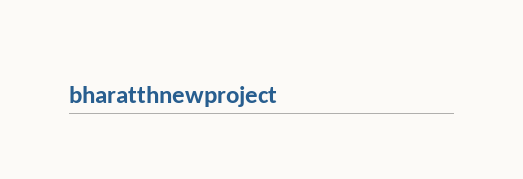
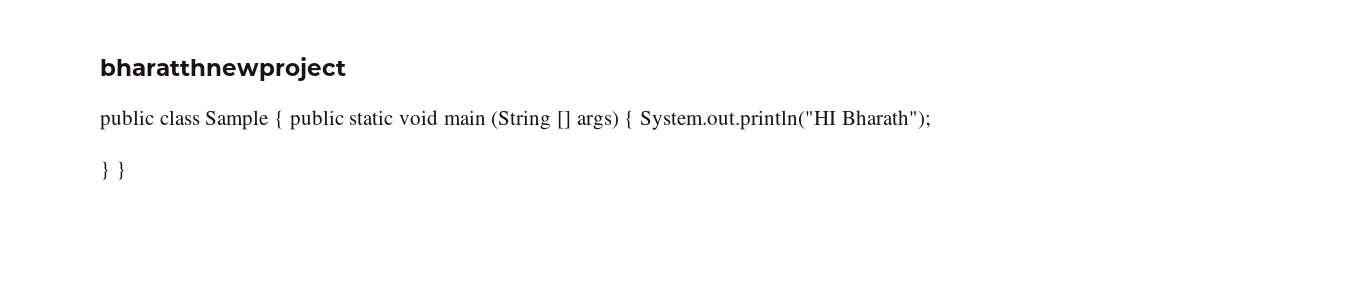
+ public class Sample { public static void main (String [] args) { System.out.println("HI Bharath");
+ } }

